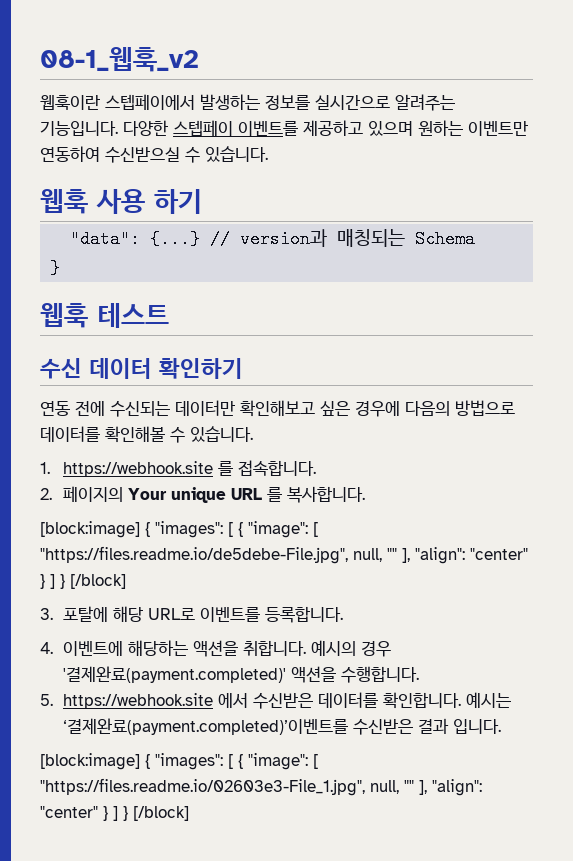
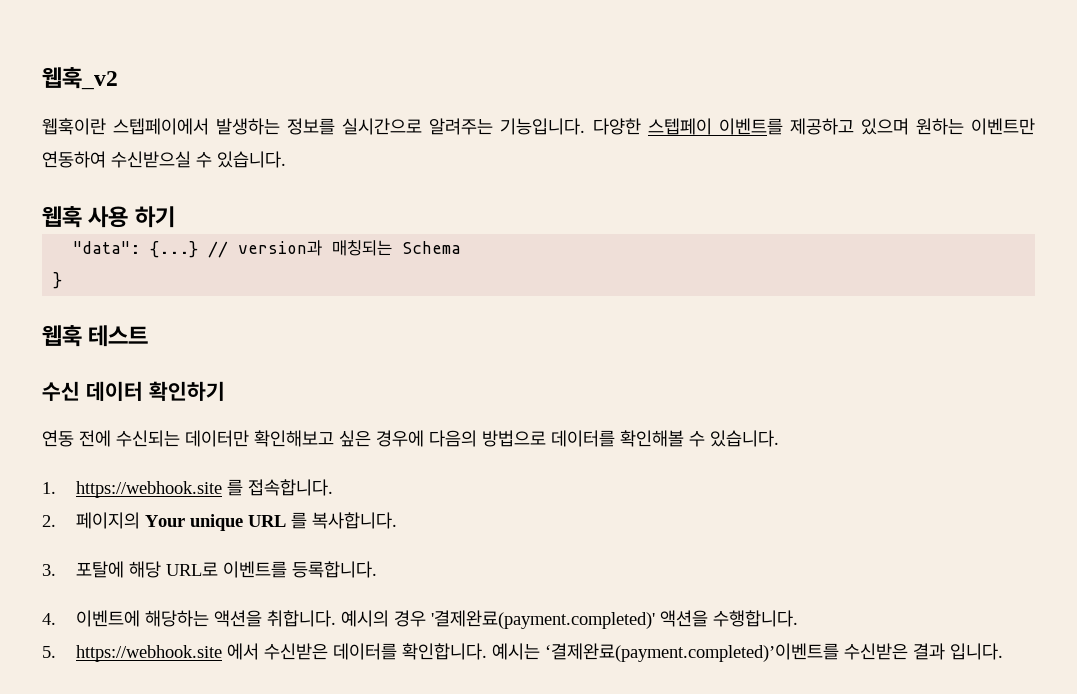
- 08-1_웹훅_v2
+ 웹훅_v2
- [block:image] { "images": [ { "image": [ "https://files.readme.io/de5debe-File.jpg", null, "" ], "align": "center" } ] } [/block]
- [block:image] { "images": [ { "image": [ "https://files.readme.io/02603e3-File_1.jpg", null, "" ], "align": "center" } ] } [/block]

